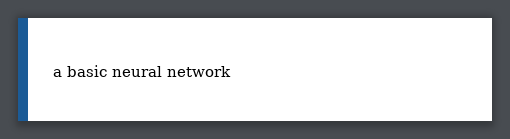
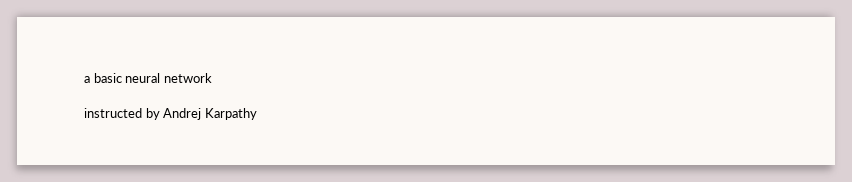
+ instructed by Andrej Karpathy

